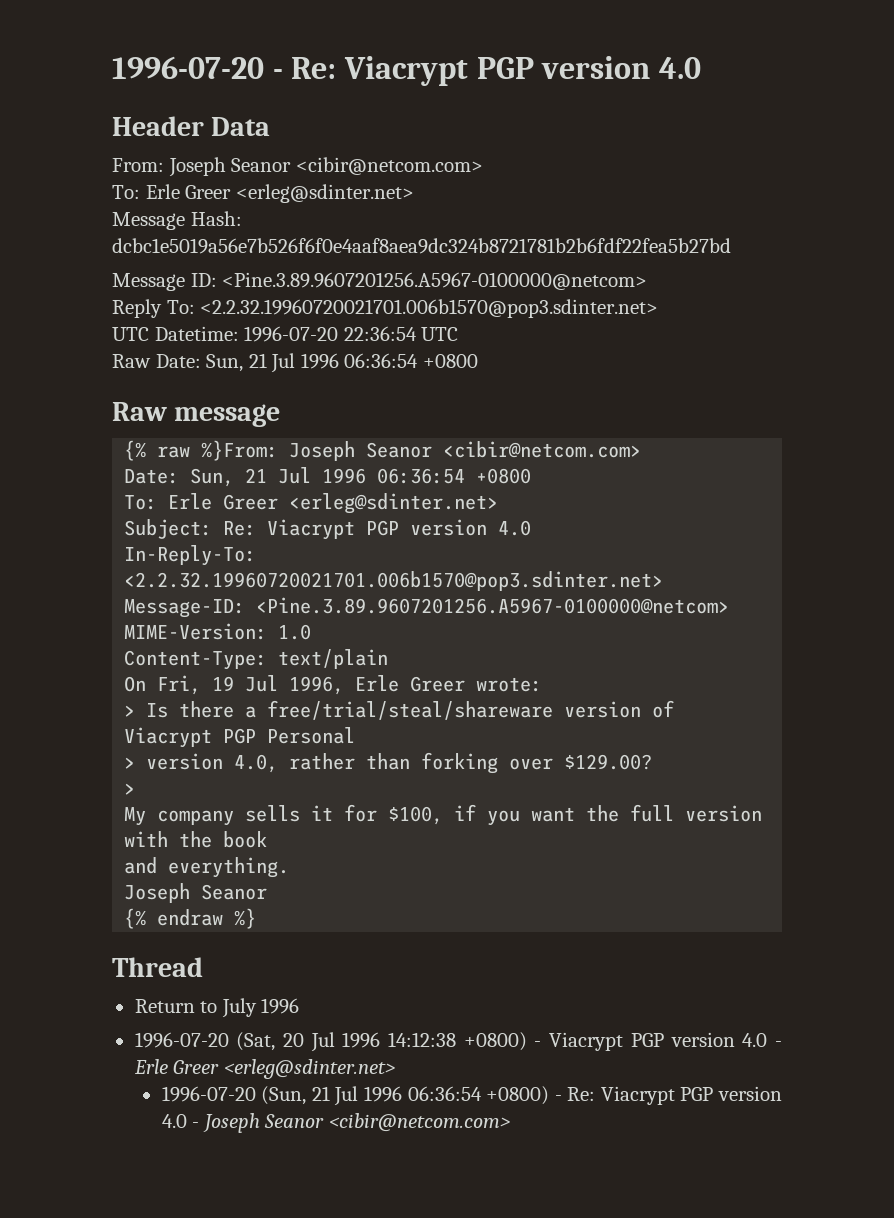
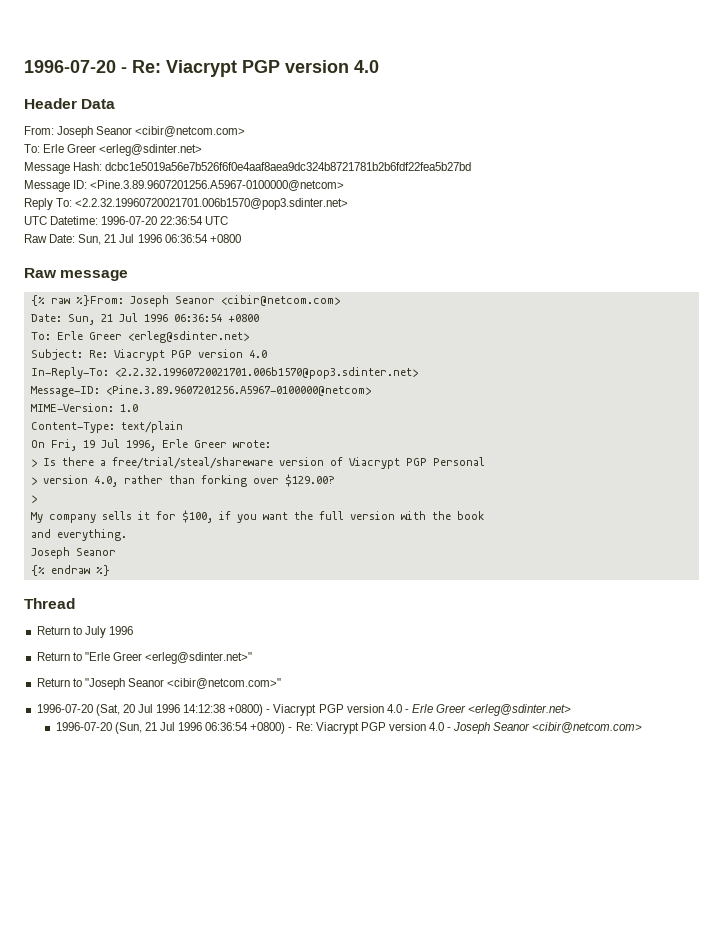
+ Return to "Erle Greer <erleg@sdinter.net>"
+ Return to "Joseph Seanor <cibir@netcom.com>"

